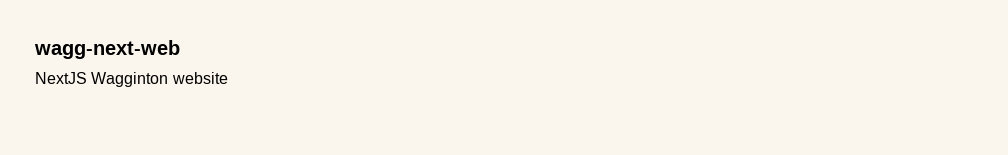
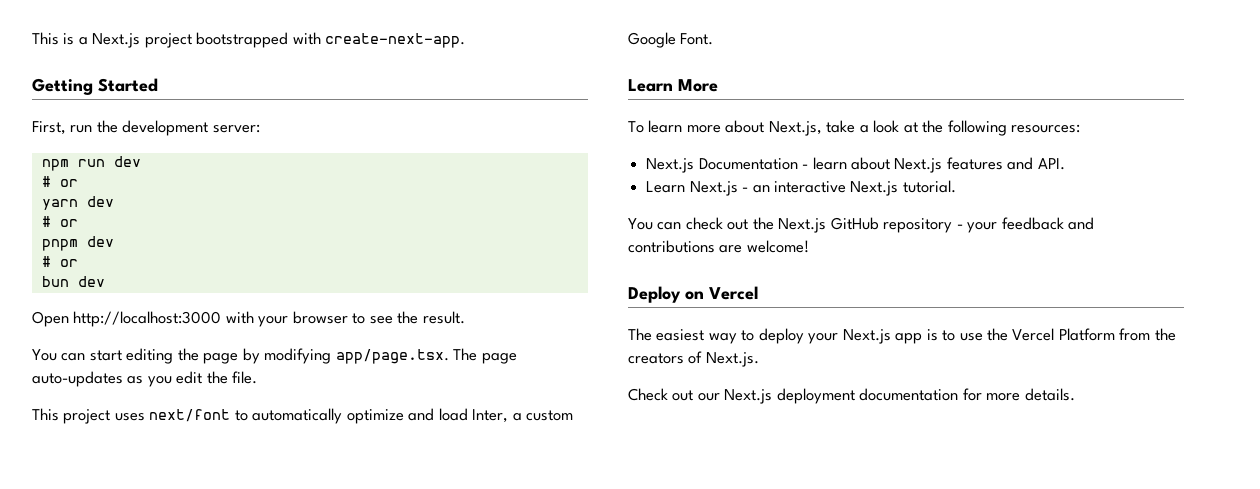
- wagg-next-web
- NextJS Wagginton website
+ This is a Next.js project bootstrapped with create-next-app.
+ Getting Started
+ First, run the development server:
+ npm run dev
+ # or
+ yarn dev
+ # or
+ pnpm dev
+ # or
+ bun dev
+ Open http://localhost:3000 with your browser to see the result.
+ You can start editing the page by modifying app/page.tsx. The page auto-updates as you edit the file.
+ This project uses next/font to automatically optimize and load Inter, a custom Google Font.
+ Learn More
+ To learn more about Next.js, take a look at the following resources:
+ Next.js Documentation - learn about Next.js features and API.
+ Learn Next.js - an interactive Next.js tutorial.
+ You can check out the Next.js GitHub repository - your feedback and contributions are welcome!
+ Deploy on Vercel
+ The easiest way to deploy your Next.js app is to use the Vercel Platform from the creators of Next.js.
+ Check out our Next.js deployment documentation for more details.

